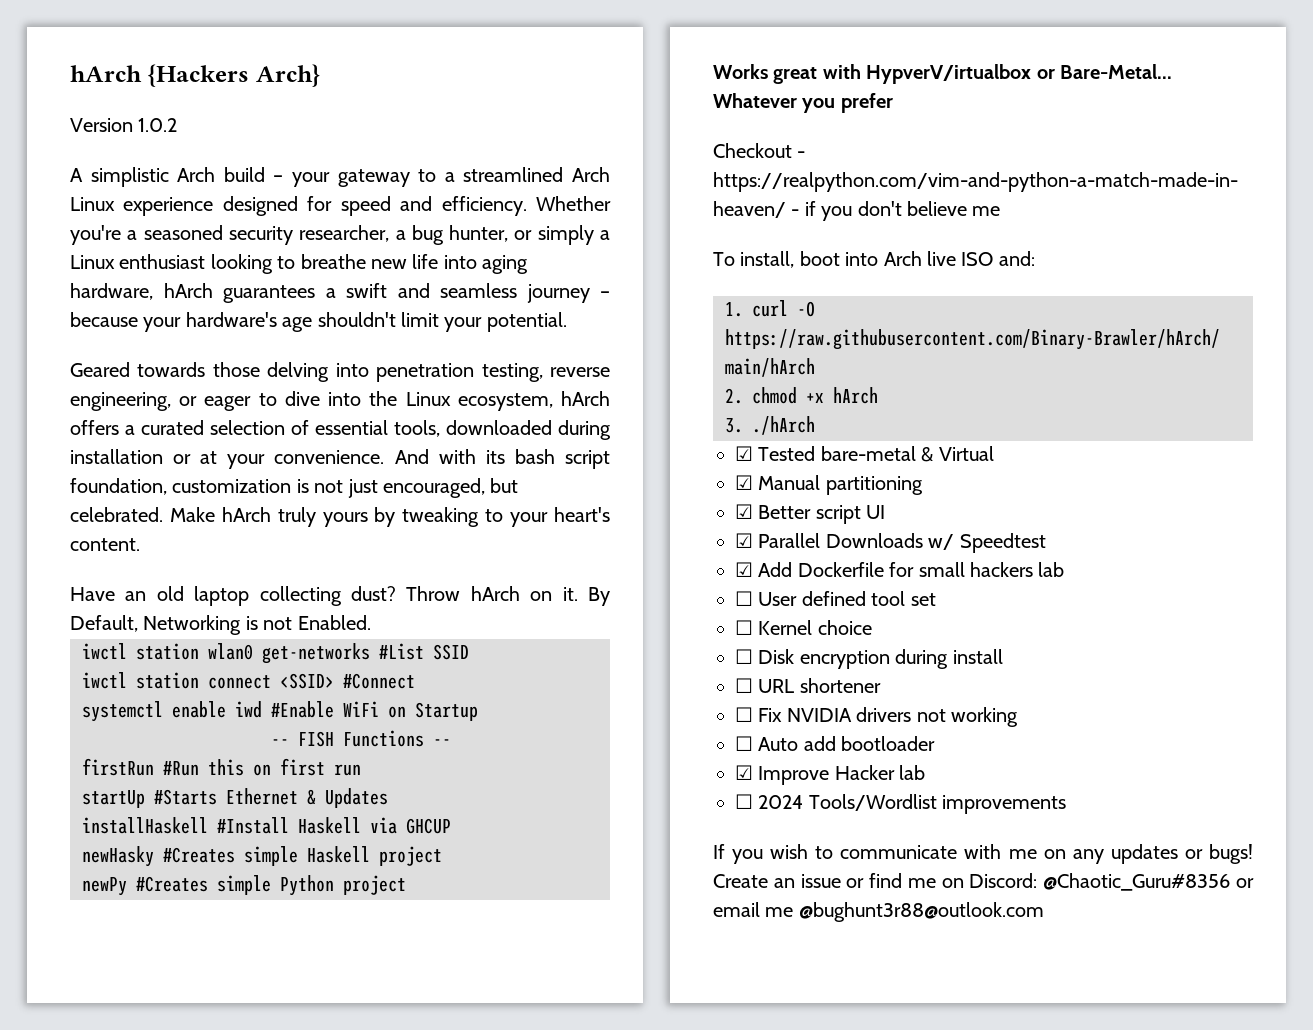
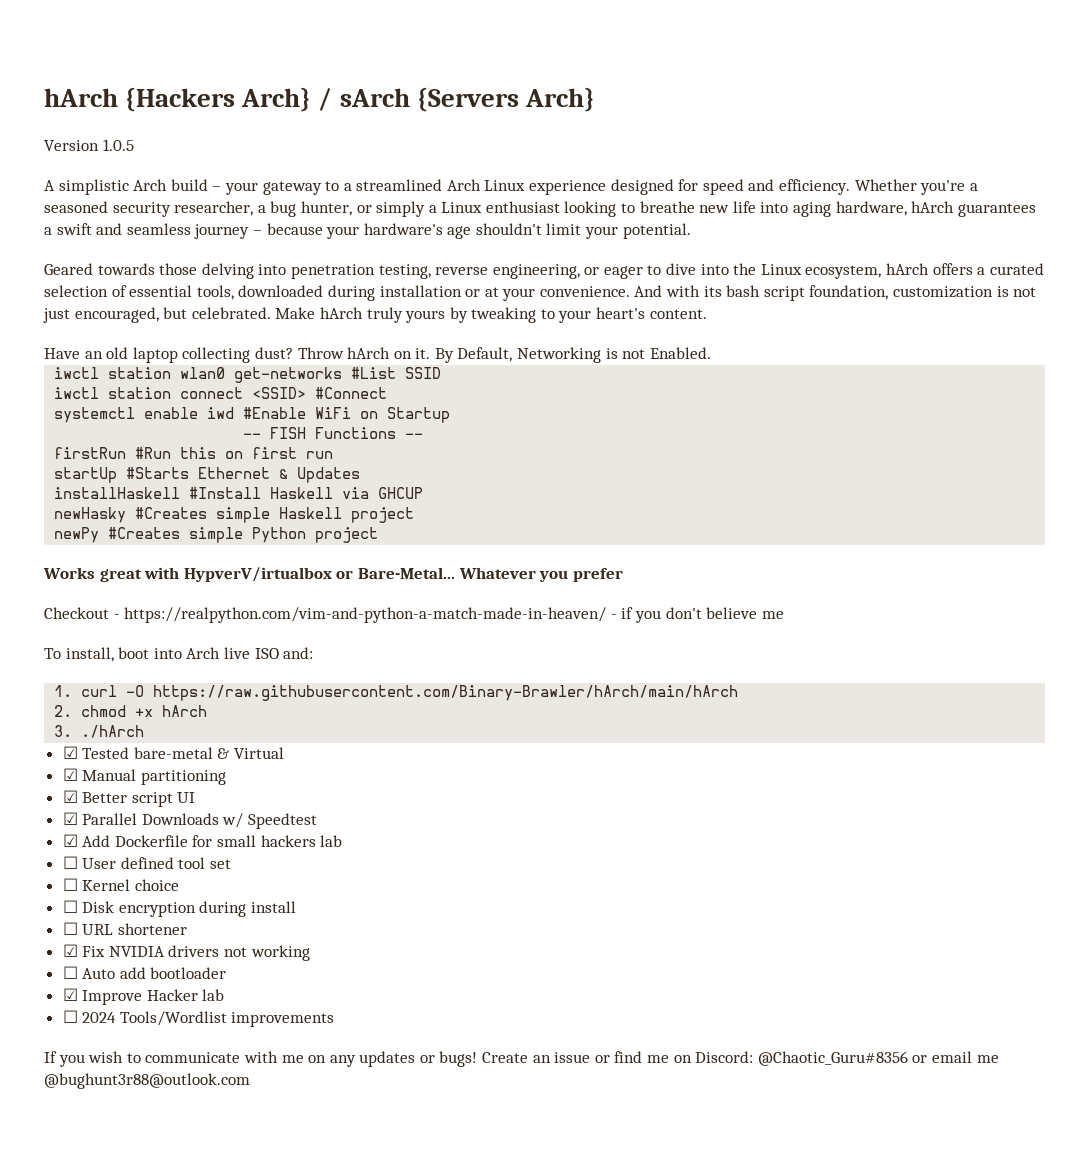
- hArch {Hackers Arch}
+ hArch {Hackers Arch} / sArch {Servers Arch}
- Version 1.0.2
+ Version 1.0.5
- ☐ Fix NVIDIA drivers not working
+ ☑ Fix NVIDIA drivers not working

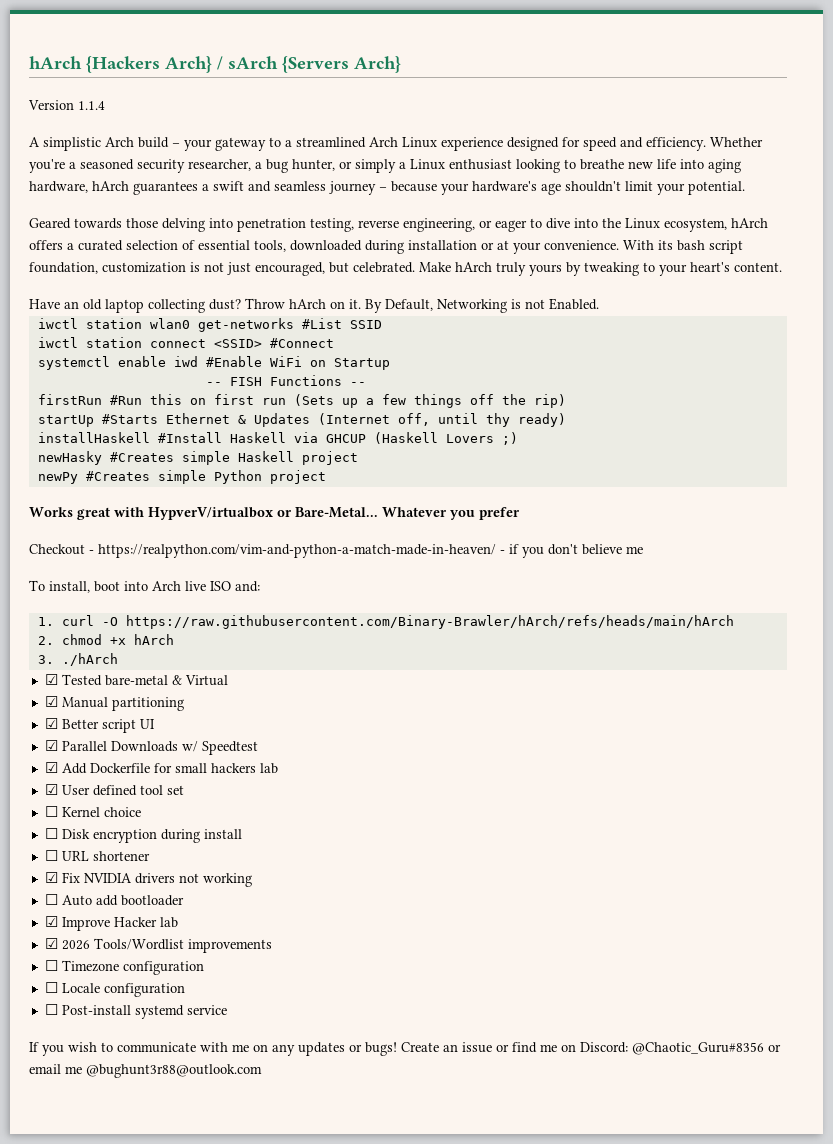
- Version 1.0.5
+ Version 1.1.4
- And with its bash script foundation, customization is not just encouraged, but celebrated.
+ With its bash script foundation, customization is not just encouraged, but celebrated.
- firstRun #Run this on first run
+ firstRun #Run this on first run (Sets up a few things off the rip)
- startUp #Starts Ethernet & Updates
+ startUp #Starts Ethernet & Updates (Internet off, until thy ready)
- installHaskell #Install Haskell via GHCUP
+ installHaskell #Install Haskell via GHCUP (Haskell Lovers ;)
- 1. curl -O https://raw.githubusercontent.com/Binary-Brawler/hArch/main/hArch
+ 1. curl -O https://raw.githubusercontent.com/Binary-Brawler/hArch/refs/heads/main/hArch
- ☐ User defined tool set
+ ☑ User defined tool set
- ☐ 2024 Tools/Wordlist improvements
+ ☑ 2026 Tools/Wordlist improvements
+ ☐ Timezone configuration
+ ☐ Locale configuration
+ ☐ Post-install systemd service

